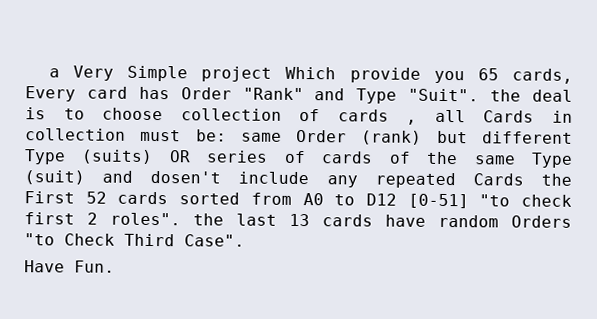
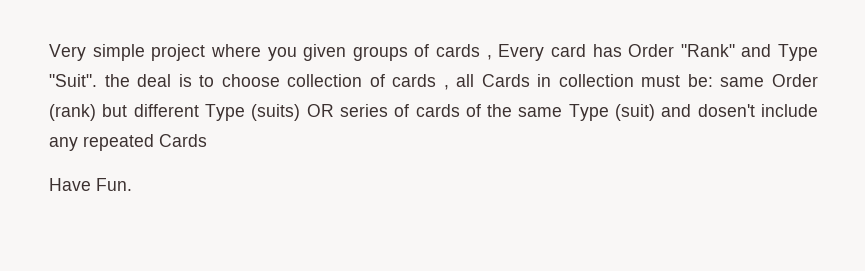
- a Very Simple project Which provide you 65 cards, Every card has Order "Rank" and Type "Suit". the deal is to choose collection of cards , all Cards in collection must be: same Order (rank) but different Type (suits) OR series of cards of the same Type (suit) and dosen't include any repeated Cards the First 52 cards sorted from A0 to D12 [0-51] "to check first 2 roles". the last 13 cards have random Orders "to Check Third Case".
+ Very simple project where you given groups of cards , Every card has Order "Rank" and Type "Suit". the deal is to choose collection of cards , all Cards in collection must be: same Order (rank) but different Type (suits) OR series of cards of the same Type (suit) and dosen't include any repeated Cards

